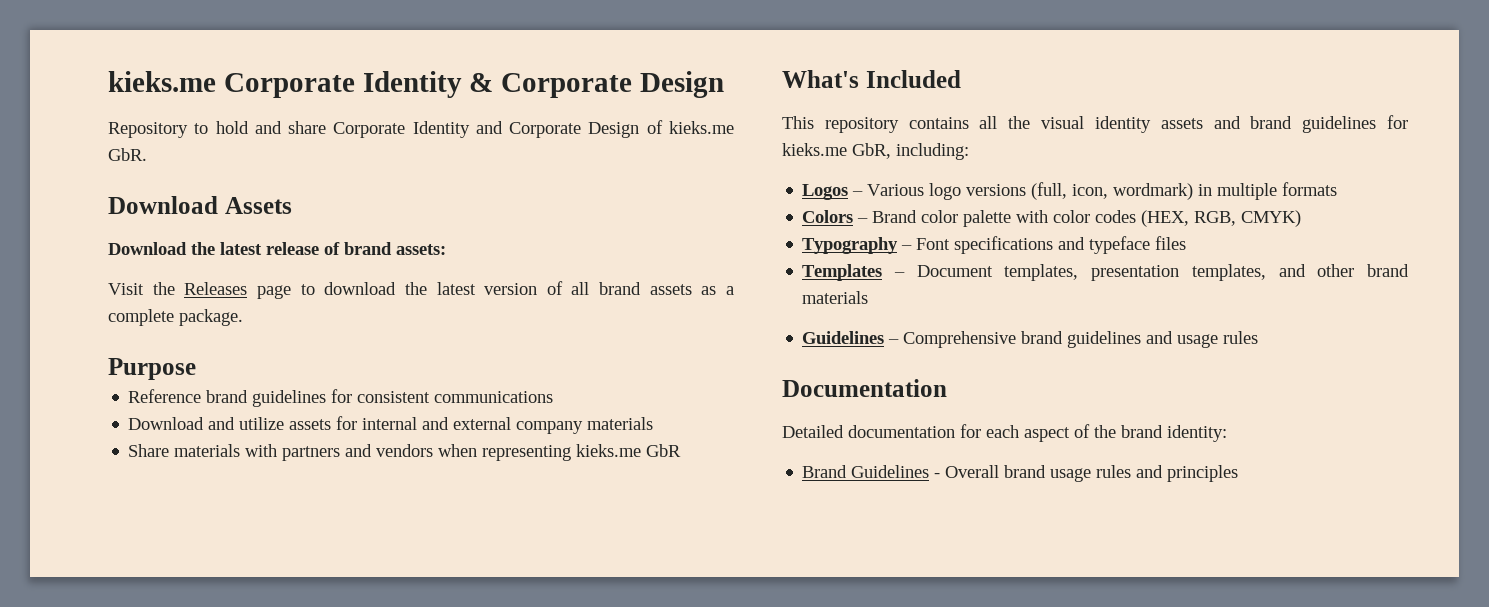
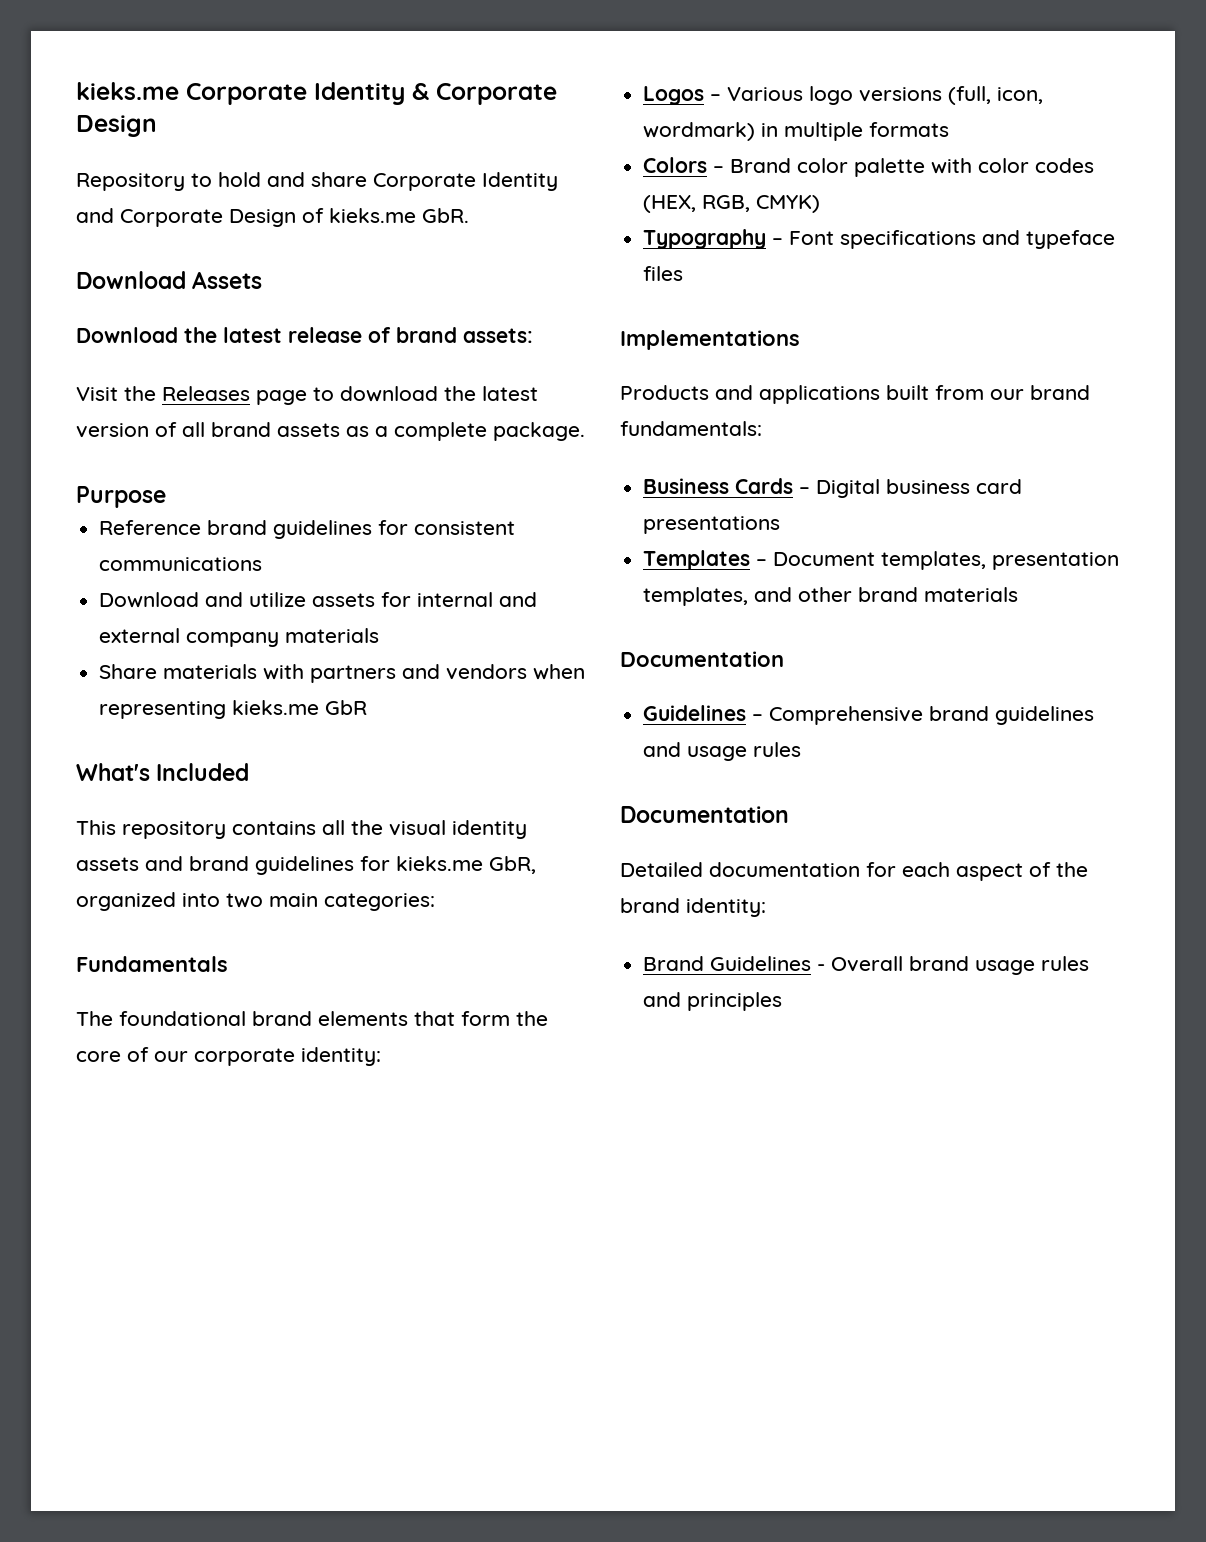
- This repository contains all the visual identity assets and brand guidelines for kieks.me GbR, including:
+ This repository contains all the visual identity assets and brand guidelines for kieks.me GbR, organized into two main categories:
+ Fundamentals
+ The foundational brand elements that form the core of our corporate identity:
+ Implementations
+ Products and applications built from our brand fundamentals:
+ Business Cards – Digital business card presentations
  Templates – Document templates, presentation templates, and other brand materials
+ Documentation

